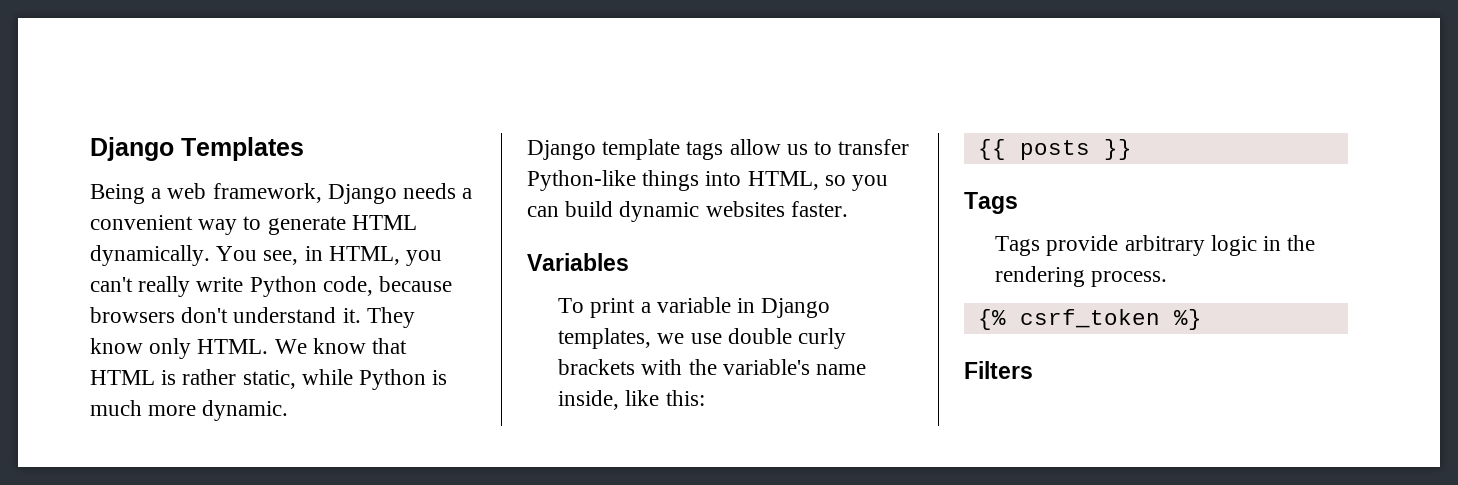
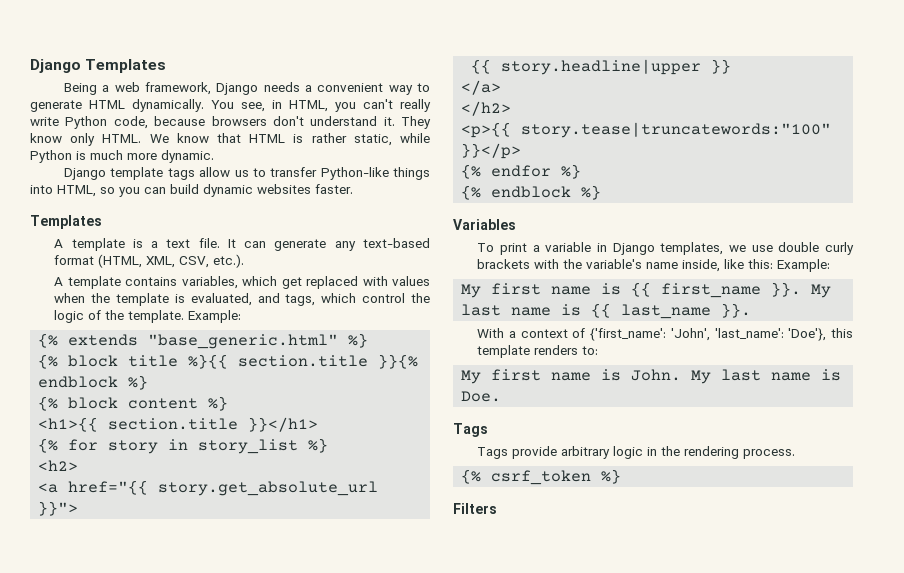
  Django template tags allow us to transfer Python-like things into HTML, so you can build dynamic websites faster.
+ Templates
+ A template is a text file. It can generate any text-based format (HTML, XML, CSV, etc.).
+ A template contains variables, which get replaced with values when the template is evaluated, and tags, which control the logic of the template. Example:
+ {% extends "base_generic.html" %}
+ {% block title %}{{ section.title }}{% endblock %}
+ {% block content %}
+ <h1>{{ section.title }}</h1>
+ {% for story in story_list %}
+ <h2>
+ <a href="{{ story.get_absolute_url }}">
+ {{ story.headline|upper }}
+ </a>
+ </h2>
+ <p>{{ story.tease|truncatewords:"100" }}</p>
+ {% endfor %}
+ {% endblock %}
- To print a variable in Django templates, we use double curly brackets with the variable's name inside, like this:
- {{ posts }}
+ To print a variable in Django templates, we use double curly brackets with the variable's name inside, like this: Example:
+ My first name is {{ first_name }}. My last name is {{ last_name }}.
+ With a context of {'first_name': 'John', 'last_name': 'Doe'}, this template renders to:
+ My first name is John. My last name is Doe.

